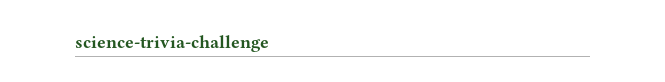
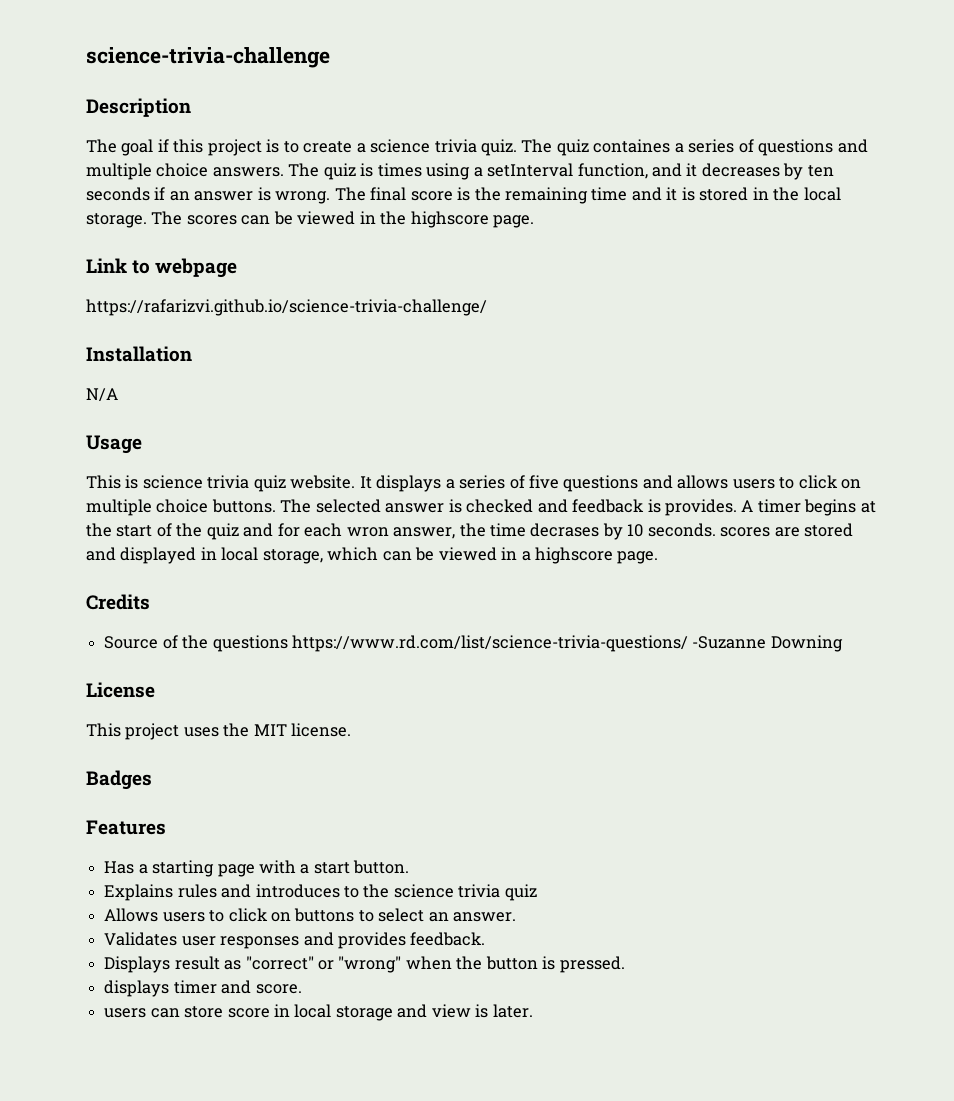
+ Description
+ The goal if this project is to create a science trivia quiz. The quiz containes a series of questions and multiple choice answers. The quiz is times using a setInterval function, and it decreases by ten seconds if an answer is wrong. The final score is the remaining time and it is stored in the local storage. The scores can be viewed in the highscore page.
+ Link to webpage
+ https://rafarizvi.github.io/science-trivia-challenge/
+ Installation
+ N/A
+ Usage
+ This is science trivia quiz website. It displays a series of five questions and allows users to click on multiple choice buttons. The selected answer is checked and feedback is provides. A timer begins at the start of the quiz and for each wron answer, the time decrases by 10 seconds. scores are stored and displayed in local storage, which can be viewed in a highscore page.
+ Credits
+ Source of the questions https://www.rd.com/list/science-trivia-questions/ -Suzanne Downing
+ License
+ This project uses the MIT license.
+ Badges
+ Features
+ Has a starting page with a start button.
+ Explains rules and introduces to the science trivia quiz
+ Allows users to click on buttons to select an answer.
+ Validates user responses and provides feedback.
+ Displays result as "correct" or "wrong" when the button is pressed.
+ displays timer and score.
+ users can store score in local storage and view is later.

